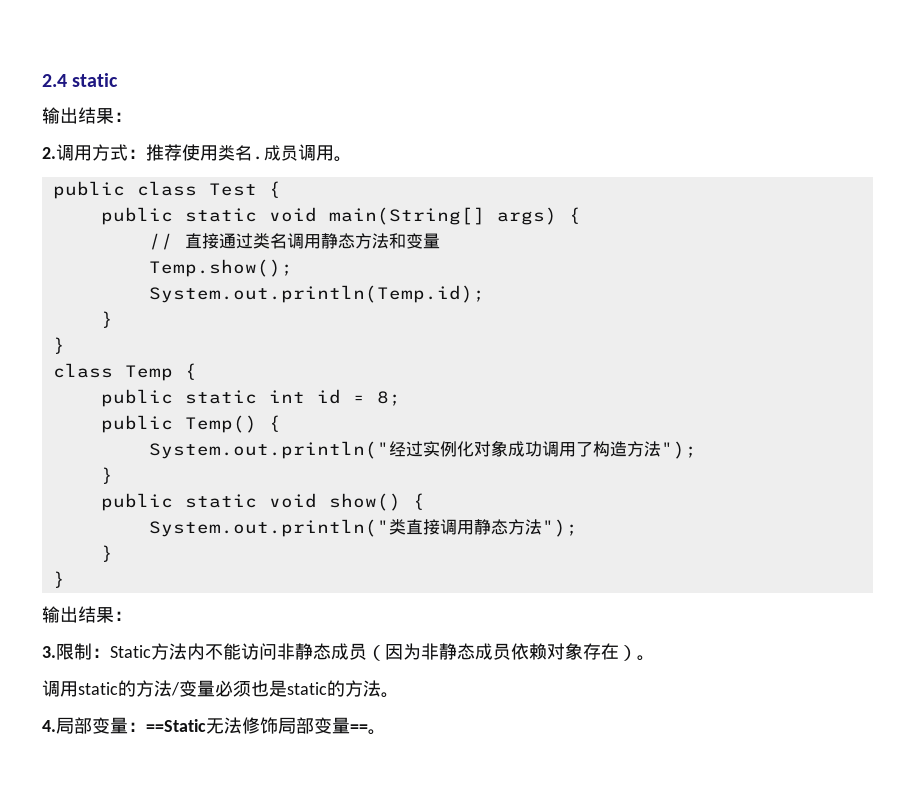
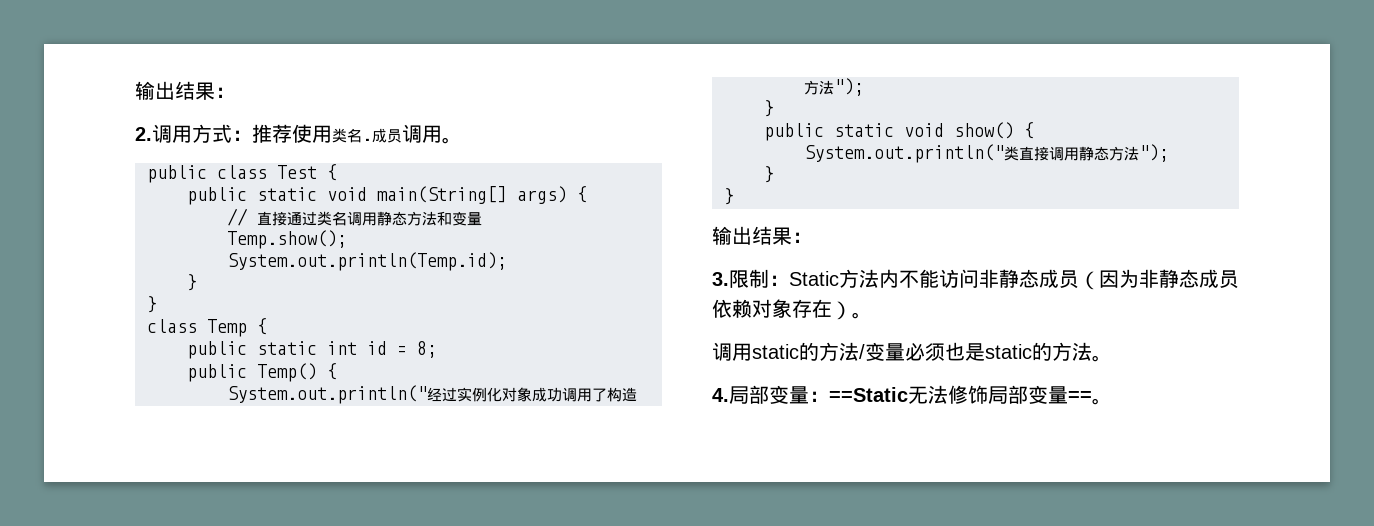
- 2.4 static

